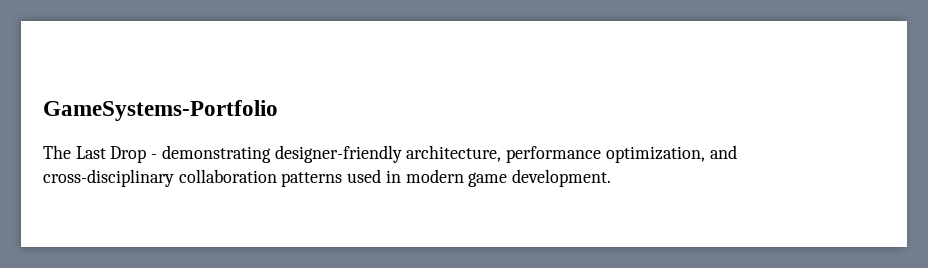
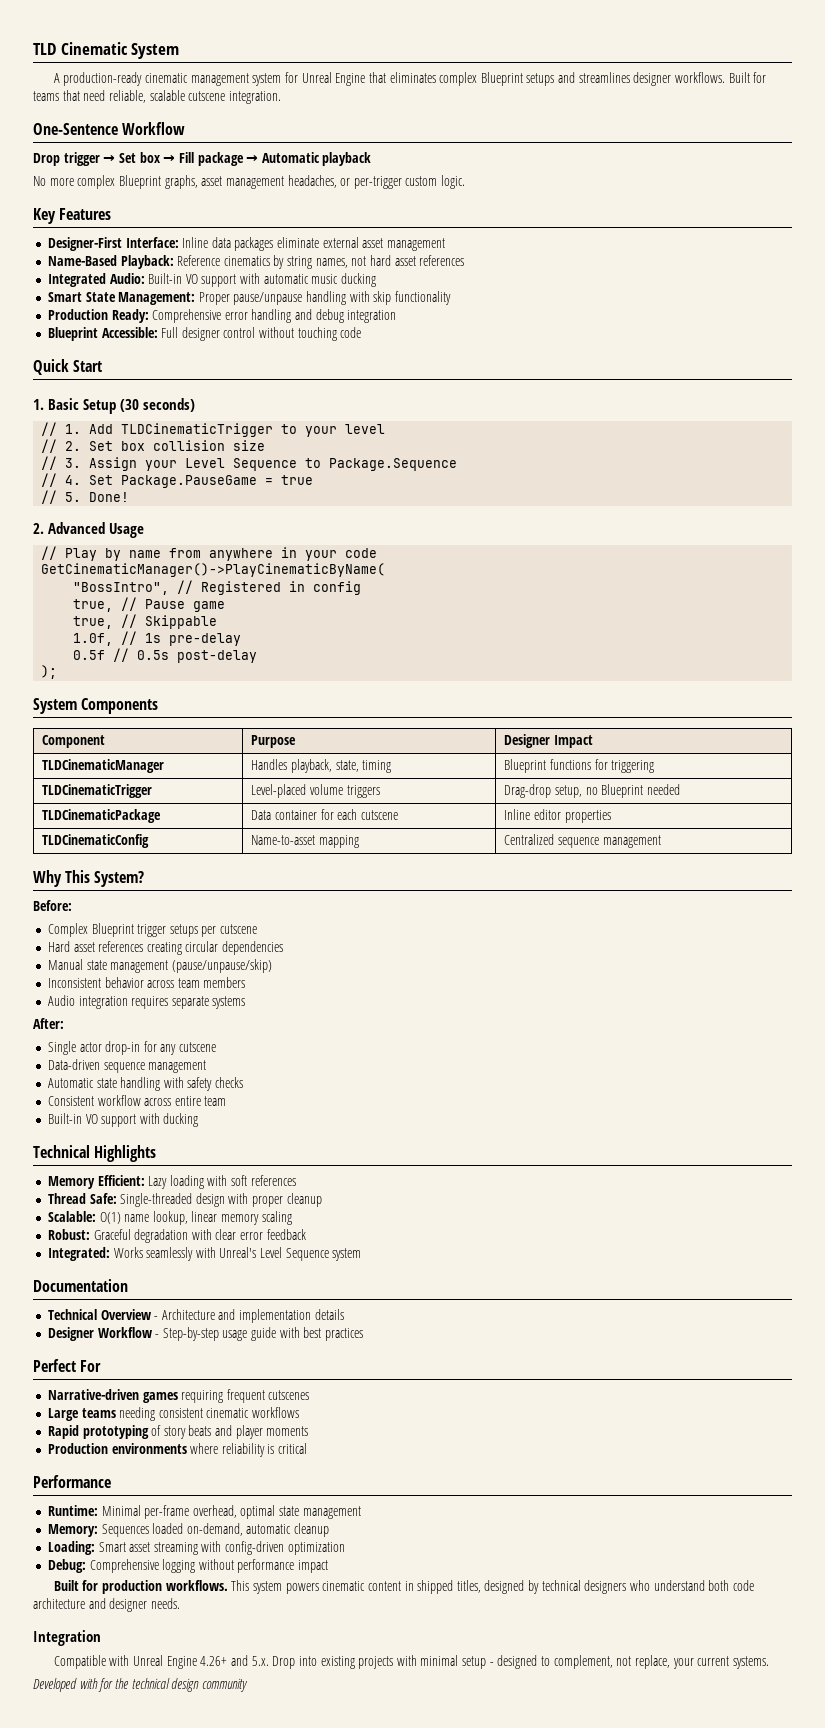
- GameSystems-Portfolio
- The Last Drop - demonstrating designer-friendly architecture, performance optimization, and cross-disciplinary collaboration patterns used in modern game development.
+ TLD Cinematic System
+ A production-ready cinematic management system for Unreal Engine that eliminates complex Blueprint setups and streamlines designer workflows. Built for teams that need reliable, scalable cutscene integration.
+ One-Sentence Workflow
+ Drop trigger → Set box → Fill package → Automatic playback
+ No more complex Blueprint graphs, asset management headaches, or per-trigger custom logic.
+ Key Features
+ Designer-First Interface: Inline data packages eliminate external asset management
+ Name-Based Playback: Reference cinematics by string names, not hard asset references
+ Integrated Audio: Built-in VO support with automatic music ducking
+ Smart State Management: Proper pause/unpause handling with skip functionality
+ Production Ready: Comprehensive error handling and debug integration
+ Blueprint Accessible: Full designer control without touching code
+ Quick Start
+ 1. Basic Setup (30 seconds)
+ // 1. Add TLDCinematicTrigger to your level
+ // 2. Set box collision size
+ // 3. Assign your Level Sequence to Package.Sequence
+ // 4. Set Package.PauseGame = true
+ // 5. Done!
+ 2. Advanced Usage
+ // Play by name from anywhere in your code
+ GetCinematicManager()->PlayCinematicByName(
+ "BossIntro", // Registered in config
+ true, // Pause game
+ true, // Skippable
+ 1.0f, // 1s pre-delay
+ 0.5f // 0.5s post-delay
+ );
+ System Components
+ Component | Purpose | Designer Impact
+ TLDCinematicManager | Handles playback, state, timing | Blueprint functions for triggering
+ TLDCinematicTrigger | Level-placed volume triggers | Drag-drop setup, no Blueprint needed
+ TLDCinematicPackage | Data container for each cutscene | Inline editor properties
+ TLDCinematicConfig | Name-to-asset mapping | Centralized sequence management
+ Why This System?
+ Before:
+ Complex Blueprint trigger setups per cutscene
+ Hard asset references creating circular dependencies
+ Manual state management (pause/unpause/skip)
+ Inconsistent behavior across team members
+ Audio integration requires separate systems
+ After:
+ Single actor drop-in for any cutscene
+ Data-driven sequence management
+ Automatic state handling with safety checks
+ Consistent workflow across entire team
+ Built-in VO support with ducking
+ Technical Highlights
+ Memory Efficient: Lazy loading with soft references
+ Thread Safe: Single-threaded design with proper cleanup
+ Scalable: O(1) name lookup, linear memory scaling
+ Robust: Graceful degradation with clear error feedback
+ Integrated: Works seamlessly with Unreal's Level Sequence system
+ Documentation
+ Technical Overview - Architecture and implementation details
+ Designer Workflow - Step-by-step usage guide with best practices
+ Perfect For
+ Narrative-driven games requiring frequent cutscenes
+ Large teams needing consistent cinematic workflows
+ Rapid prototyping of story beats and player moments
+ Production environments where reliability is critical
+ Performance
+ Runtime: Minimal per-frame overhead, optimal state management
+ Memory: Sequences loaded on-demand, automatic cleanup
+ Loading: Smart asset streaming with config-driven optimization
+ Debug: Comprehensive logging without performance impact
+ Built for production workflows. This system powers cinematic content in shipped titles, designed by technical designers who understand both code architecture and designer needs.
+ Integration
+ Compatible with Unreal Engine 4.26+ and 5.x. Drop into existing projects with minimal setup - designed to complement, not replace, your current systems.
+ Developed with for the technical design community

